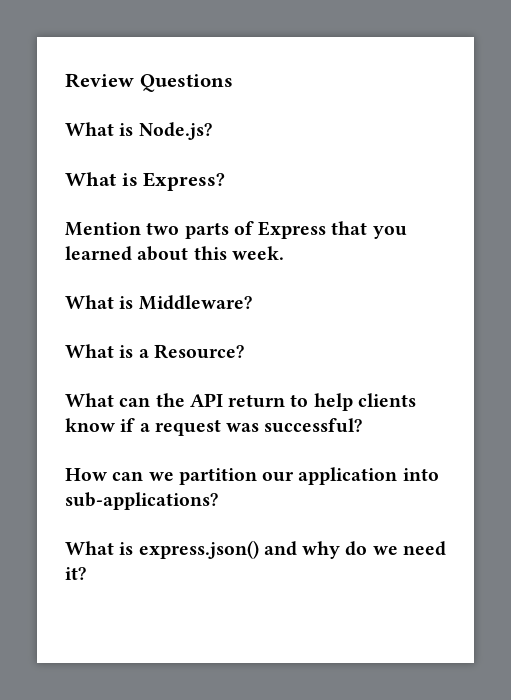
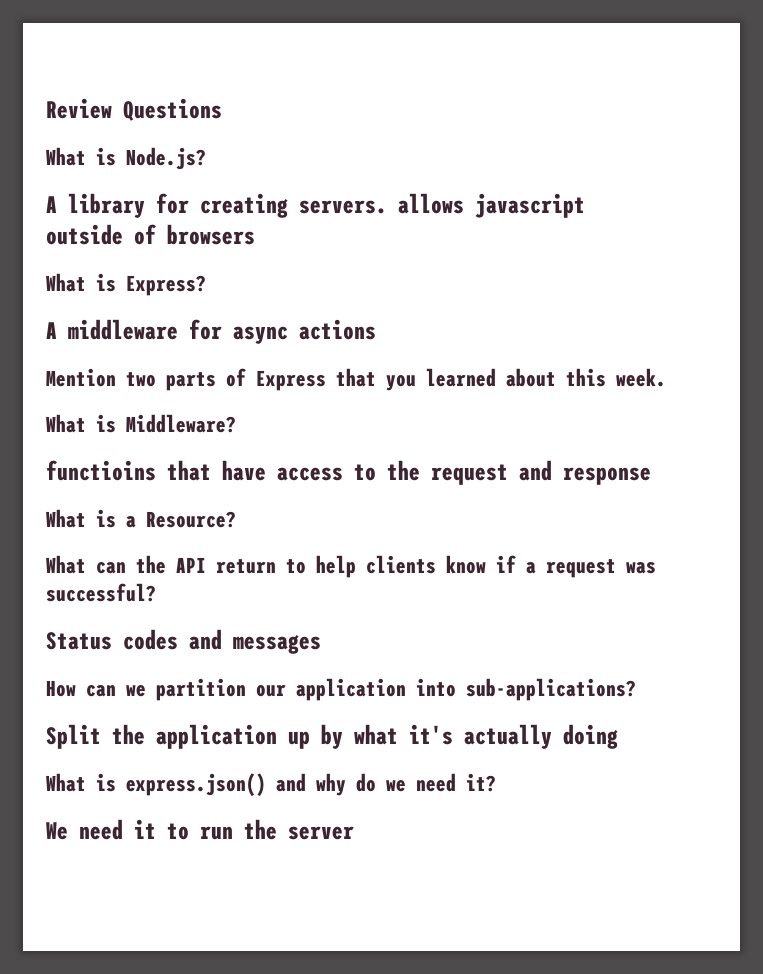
+ A library for creating servers. allows javascript outside of browsers
  What is Express?
+ A middleware for async actions
+ functioins that have access to the request and response
+ Status codes and messages
+ Split the application up by what it's actually doing
+ We need it to run the server

